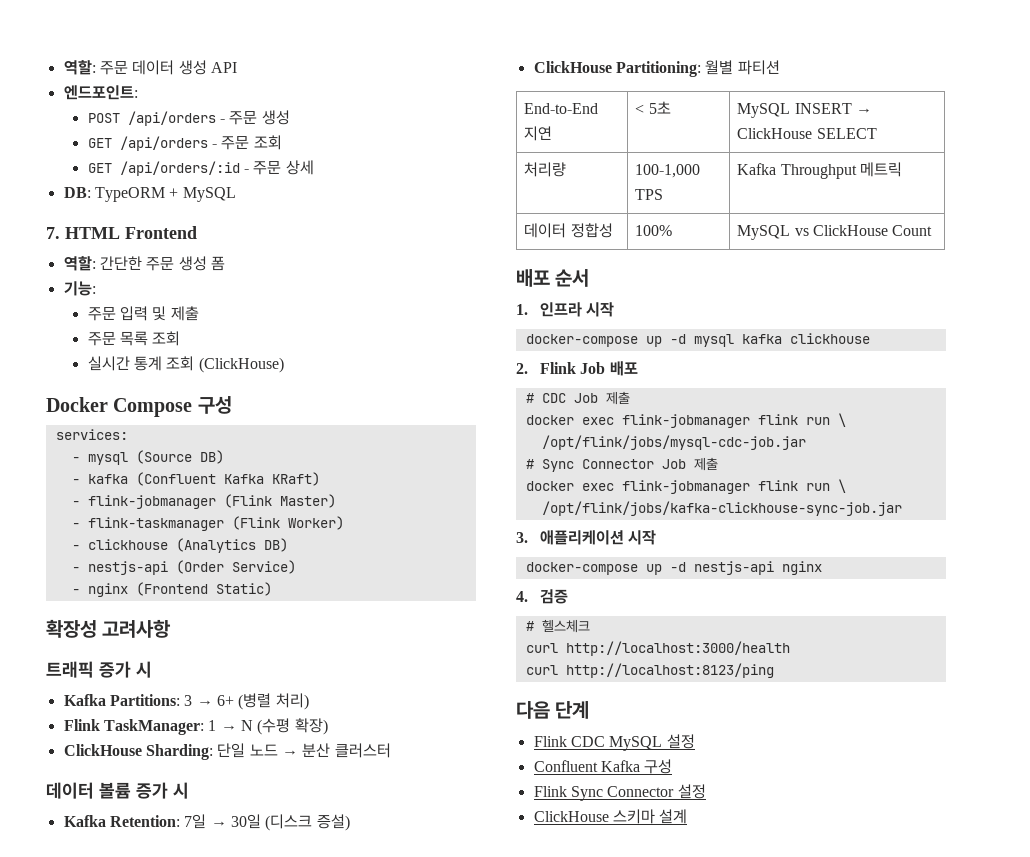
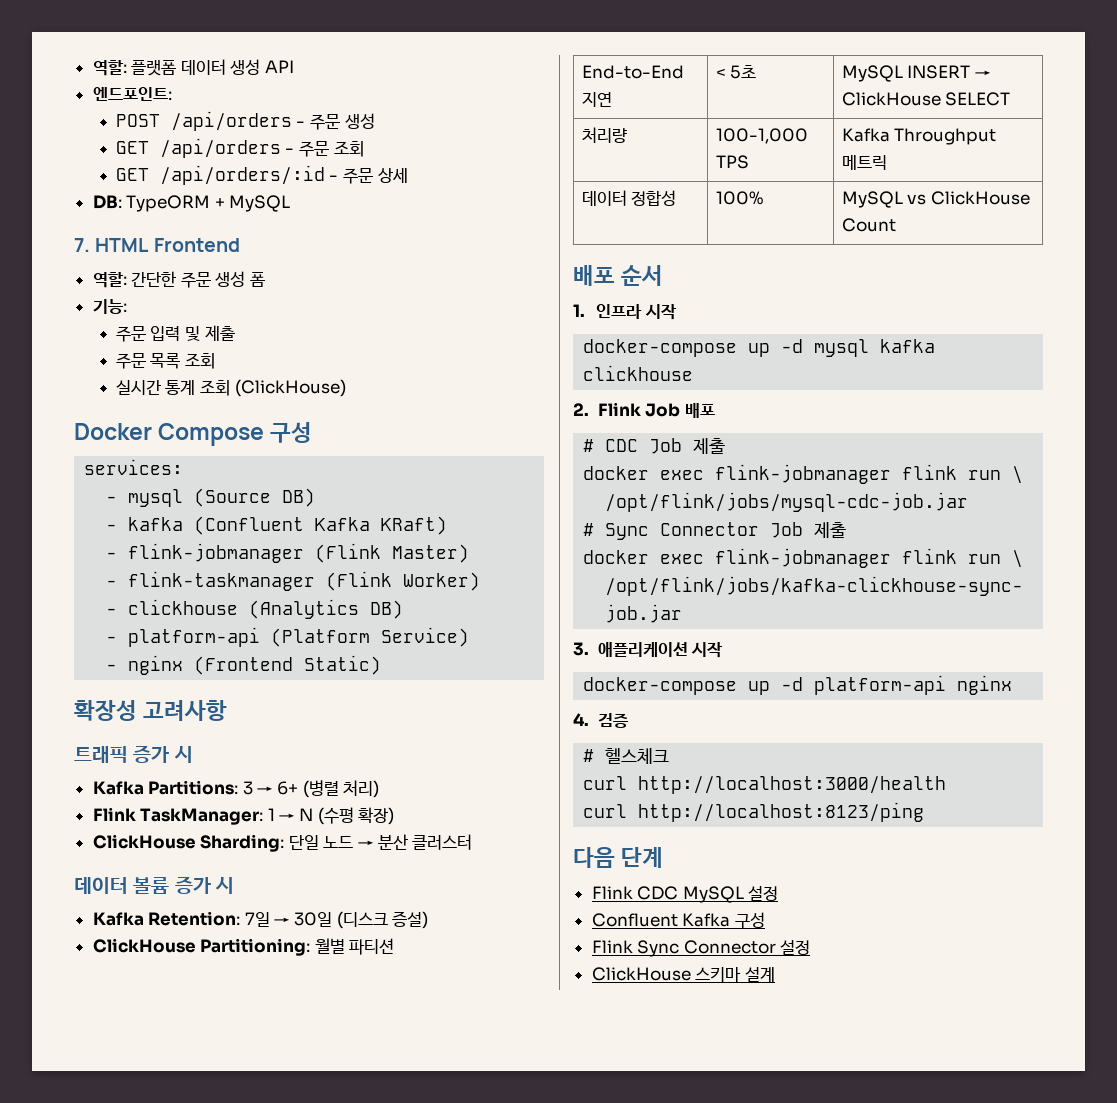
- 역할: 주문 데이터 생성 API
+ 역할: 플랫폼 데이터 생성 API
- - nestjs-api (Order Service)
+ - platform-api (Platform Service)
- docker-compose up -d nestjs-api nginx
+ docker-compose up -d platform-api nginx

